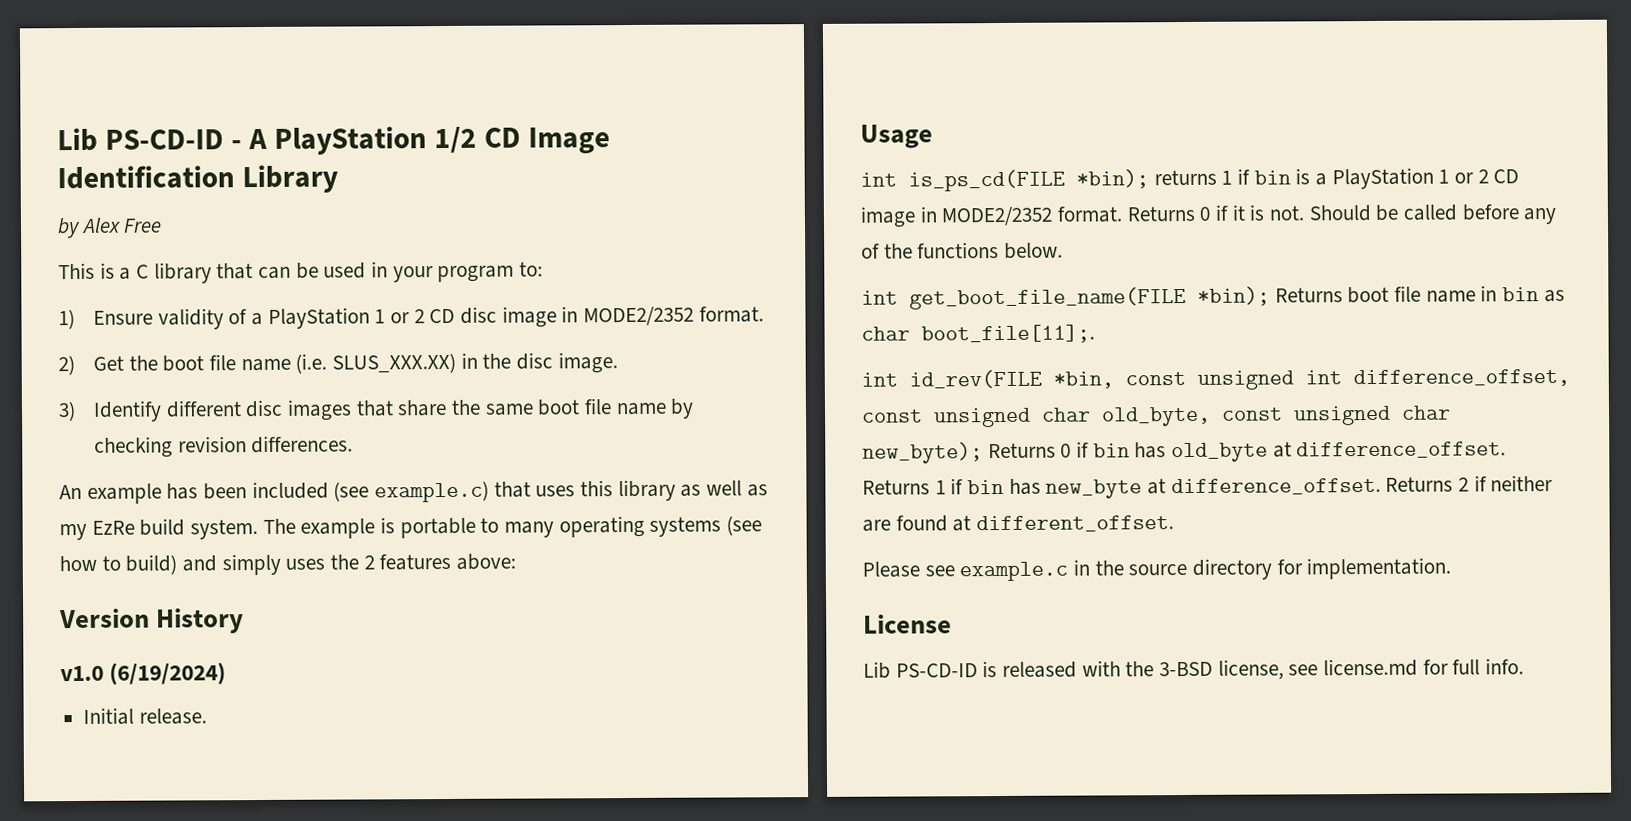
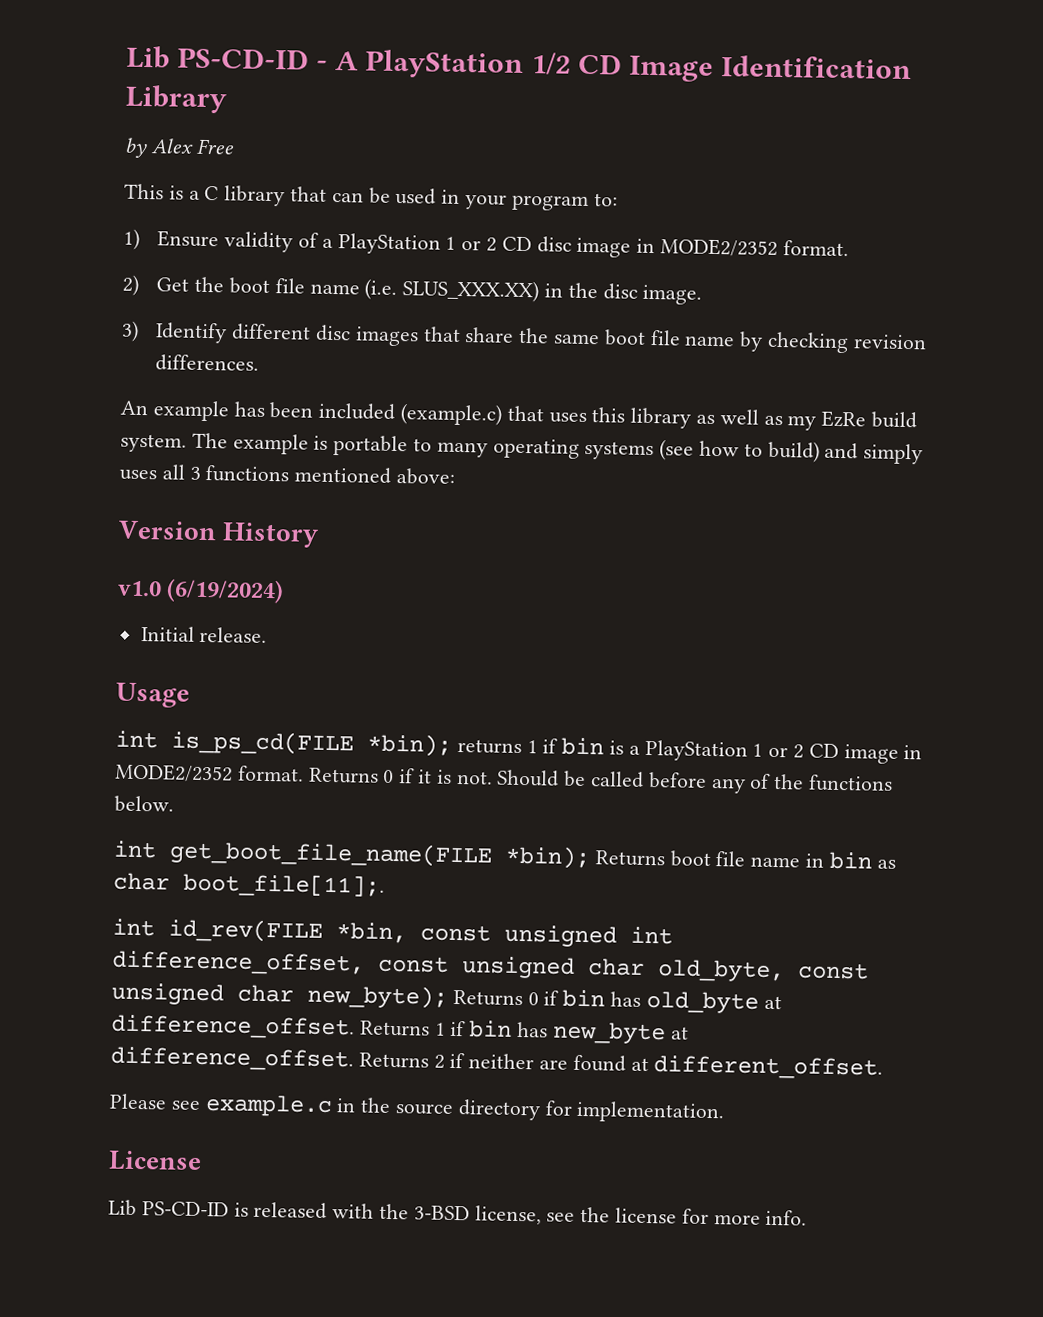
- An example has been included (see example.c) that uses this library as well as my EzRe build system.
+ An example has been included (example.c) that uses this library as well as my EzRe build system.
- The example is portable to many operating systems (see how to build) and simply uses the 2 features above:
+ The example is portable to many operating systems (see how to build) and simply uses all 3 functions mentioned above:
- Lib PS-CD-ID is released with the 3-BSD license, see license.md for full info.
+ Lib PS-CD-ID is released with the 3-BSD license, see the license for more info.

